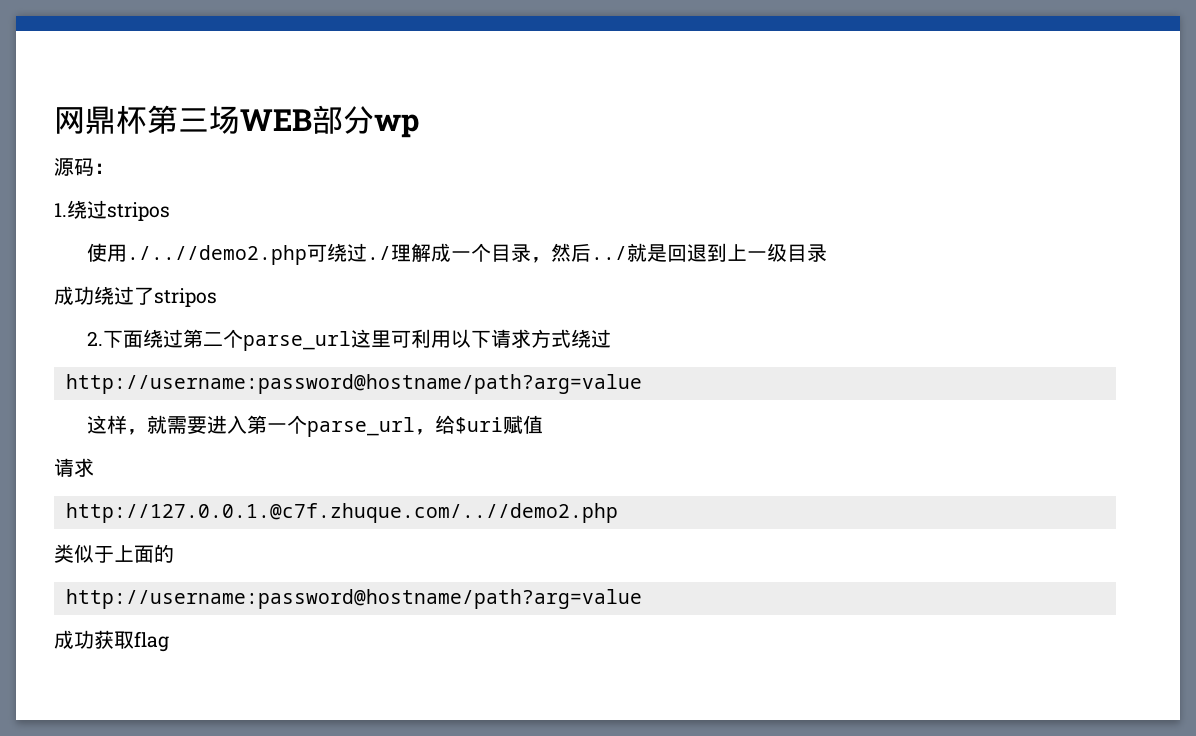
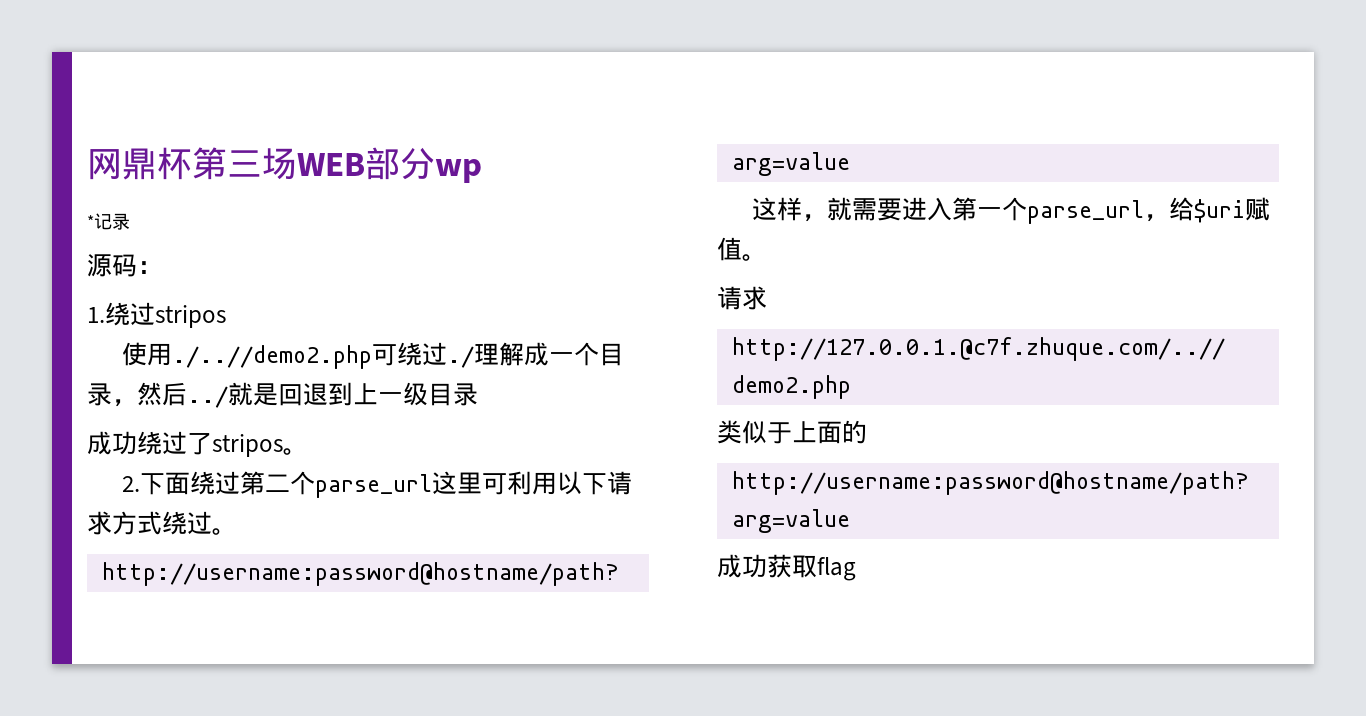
+ *记录
- 成功绕过了stripos
+ 成功绕过了stripos。
- 2.下面绕过第二个parse_url这里可利用以下请求方式绕过
+ 2.下面绕过第二个parse_url这里可利用以下请求方式绕过。
- 这样，就需要进入第一个parse_url，给$uri赋值
+ 这样，就需要进入第一个parse_url，给$uri赋值。

